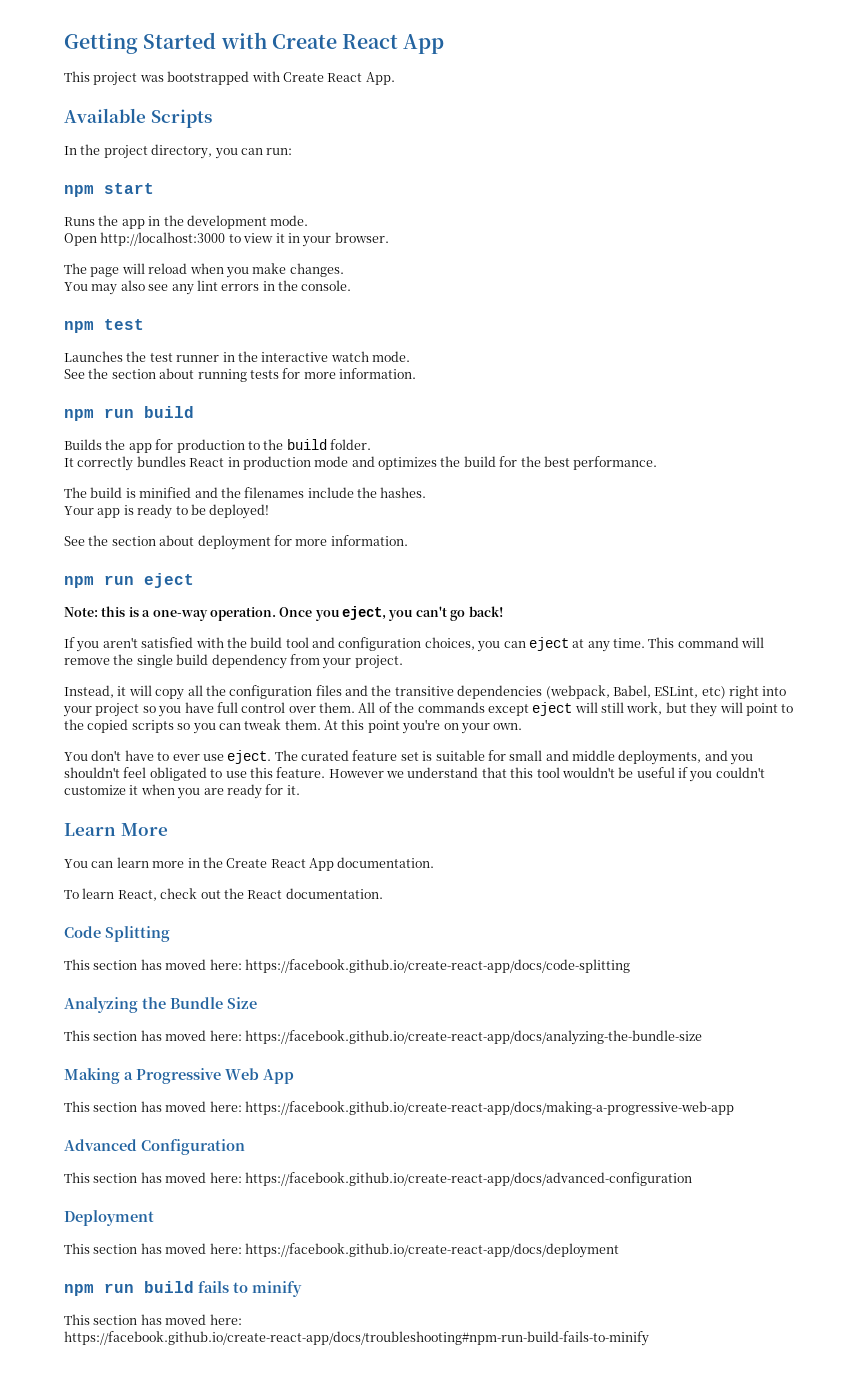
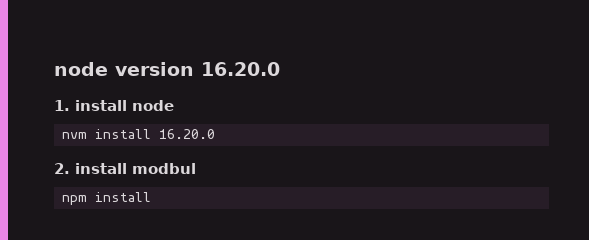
- Getting Started with Create React App
- This project was bootstrapped with Create React App.
- Available Scripts
- In the project directory, you can run:
- npm start
- Runs the app in the development mode.
- Open http://localhost:3000 to view it in your browser.
- The page will reload when you make changes.
- You may also see any lint errors in the console.
- npm test
- Launches the test runner in the interactive watch mode.
- See the section about running tests for more information.
- npm run build
- Builds the app for production to the build folder.
- It correctly bundles React in production mode and optimizes the build for the best performance.
- The build is minified and the filenames include the hashes.
- Your app is ready to be deployed!
- See the section about deployment for more information.
- npm run eject
- Note: this is a one-way operation. Once you eject, you can't go back!
- If you aren't satisfied with the build tool and configuration choices, you can eject at any time. This command will remove the single build dependency from your project.
- Instead, it will copy all the configuration files and the transitive dependencies (webpack, Babel, ESLint, etc) right into your project so you have full control over them. All of the commands except eject will still work, but they will point to the copied scripts so you can tweak them. At this point you're on your own.
- You don't have to ever use eject. The curated feature set is suitable for small and middle deployments, and you shouldn't feel obligated to use this feature. However we understand that this tool wouldn't be useful if you couldn't customize it when you are ready for it.
- Learn More
- You can learn more in the Create React App documentation.
- To learn React, check out the React documentation.
- Code Splitting
- This section has moved here: https://facebook.github.io/create-react-app/docs/code-splitting
- Analyzing the Bundle Size
- This section has moved here: https://facebook.github.io/create-react-app/docs/analyzing-the-bundle-size
- Making a Progressive Web App
- This section has moved here: https://facebook.github.io/create-react-app/docs/making-a-progressive-web-app
- Advanced Configuration
- This section has moved here: https://facebook.github.io/create-react-app/docs/advanced-configuration
- Deployment
- This section has moved here: https://facebook.github.io/create-react-app/docs/deployment
- npm run build fails to minify
- This section has moved here: https://facebook.github.io/create-react-app/docs/troubleshooting#npm-run-build-fails-to-minify
+ node version 16.20.0
+ 1. install node
+ nvm install 16.20.0
+ 2. install modbul
+ npm install

